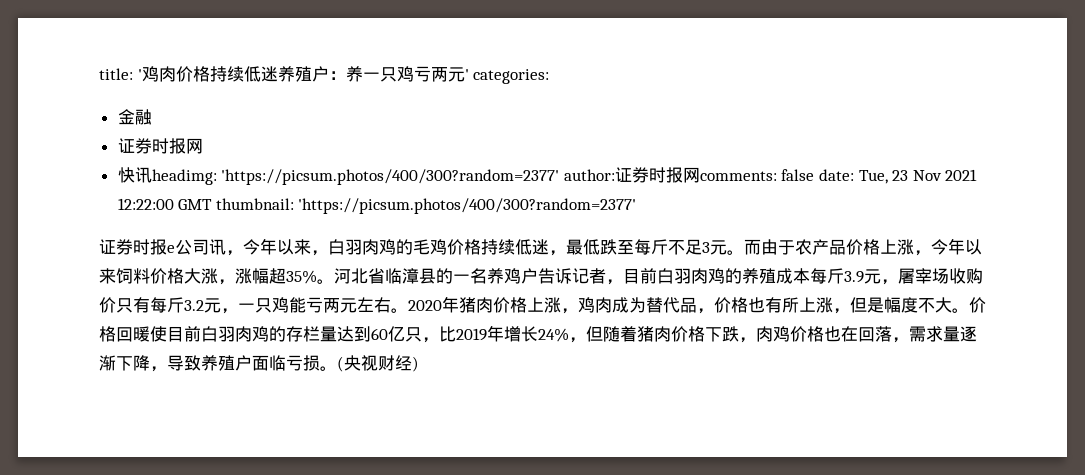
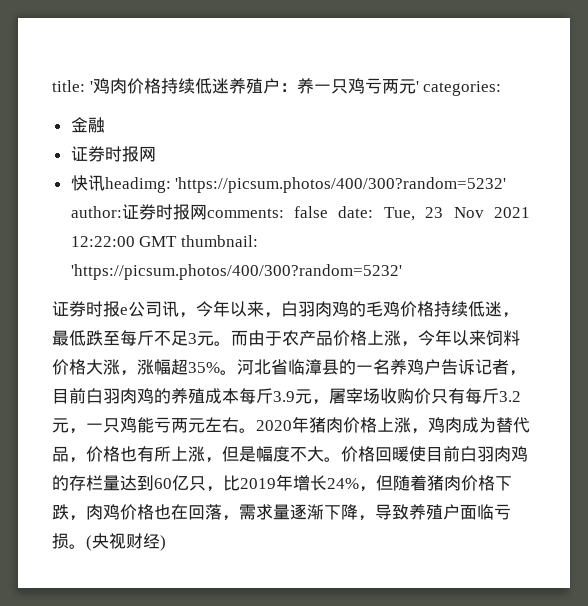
- 快讯headimg: 'https://picsum.photos/400/300?random=2377' author:证券时报网comments: false date: Tue, 23 Nov 2021 12:22:00 GMT thumbnail: 'https://picsum.photos/400/300?random=2377'
+ 快讯headimg: 'https://picsum.photos/400/300?random=5232' author:证券时报网comments: false date: Tue, 23 Nov 2021 12:22:00 GMT thumbnail: 'https://picsum.photos/400/300?random=5232'

